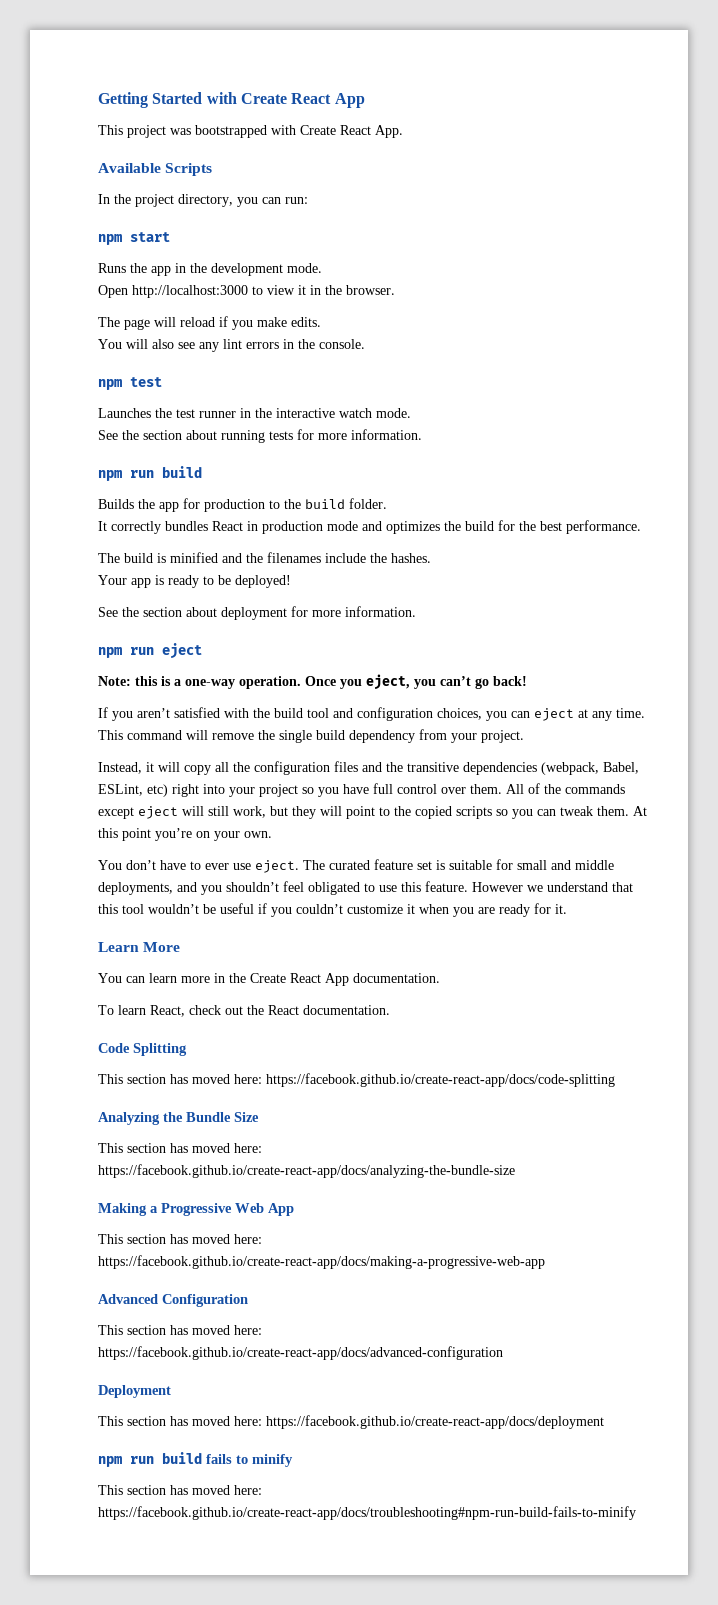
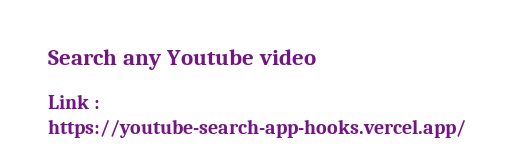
- Getting Started with Create React App
- This project was bootstrapped with Create React App.
- Available Scripts
- In the project directory, you can run:
- npm start
- Runs the app in the development mode.
- Open http://localhost:3000 to view it in the browser.
- The page will reload if you make edits.
- You will also see any lint errors in the console.
- npm test
- Launches the test runner in the interactive watch mode.
- See the section about running tests for more information.
- npm run build
- Builds the app for production to the build folder.
- It correctly bundles React in production mode and optimizes the build for the best performance.
- The build is minified and the filenames include the hashes.
- Your app is ready to be deployed!
- See the section about deployment for more information.
- npm run eject
- Note: this is a one-way operation. Once you eject, you can’t go back!
- If you aren’t satisfied with the build tool and configuration choices, you can eject at any time. This command will remove the single build dependency from your project.
- Instead, it will copy all the configuration files and the transitive dependencies (webpack, Babel, ESLint, etc) right into your project so you have full control over them. All of the commands except eject will still work, but they will point to the copied scripts so you can tweak them. At this point you’re on your own.
- You don’t have to ever use eject. The curated feature set is suitable for small and middle deployments, and you shouldn’t feel obligated to use this feature. However we understand that this tool wouldn’t be useful if you couldn’t customize it when you are ready for it.
- Learn More
- You can learn more in the Create React App documentation.
- To learn React, check out the React documentation.
- Code Splitting
- This section has moved here: https://facebook.github.io/create-react-app/docs/code-splitting
- Analyzing the Bundle Size
- This section has moved here: https://facebook.github.io/create-react-app/docs/analyzing-the-bundle-size
- Making a Progressive Web App
- This section has moved here: https://facebook.github.io/create-react-app/docs/making-a-progressive-web-app
- Advanced Configuration
- This section has moved here: https://facebook.github.io/create-react-app/docs/advanced-configuration
- Deployment
- This section has moved here: https://facebook.github.io/create-react-app/docs/deployment
- npm run build fails to minify
- This section has moved here: https://facebook.github.io/create-react-app/docs/troubleshooting#npm-run-build-fails-to-minify
+ Search any Youtube video
+ Link : https://youtube-search-app-hooks.vercel.app/

